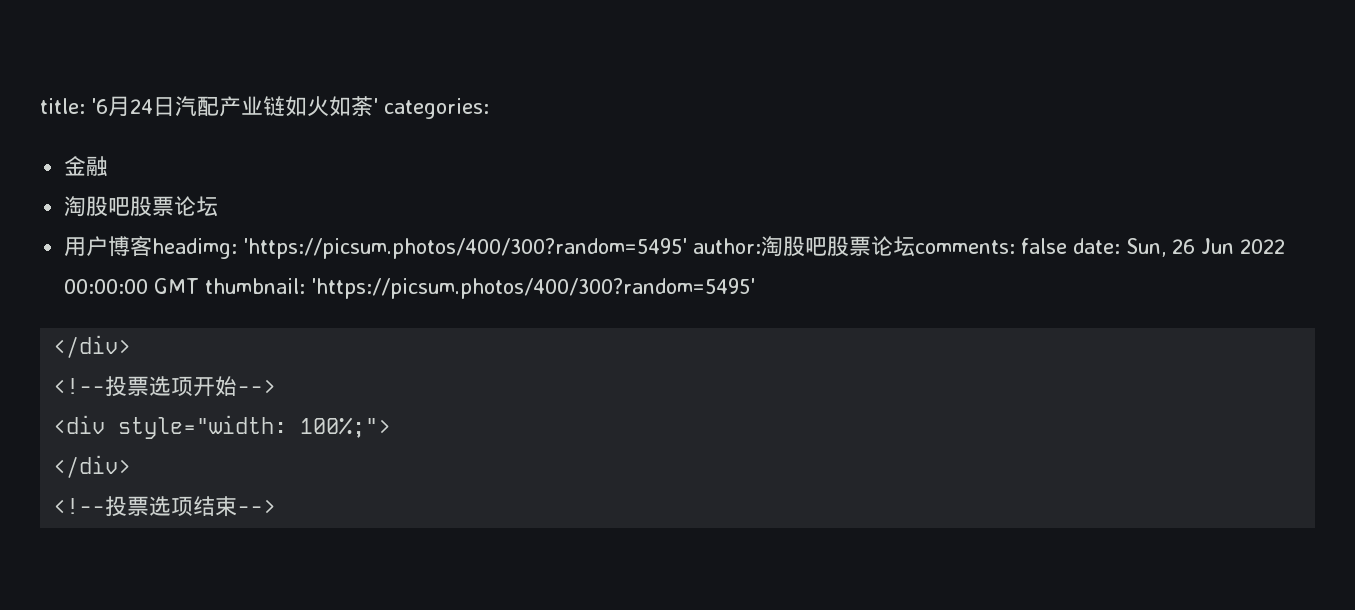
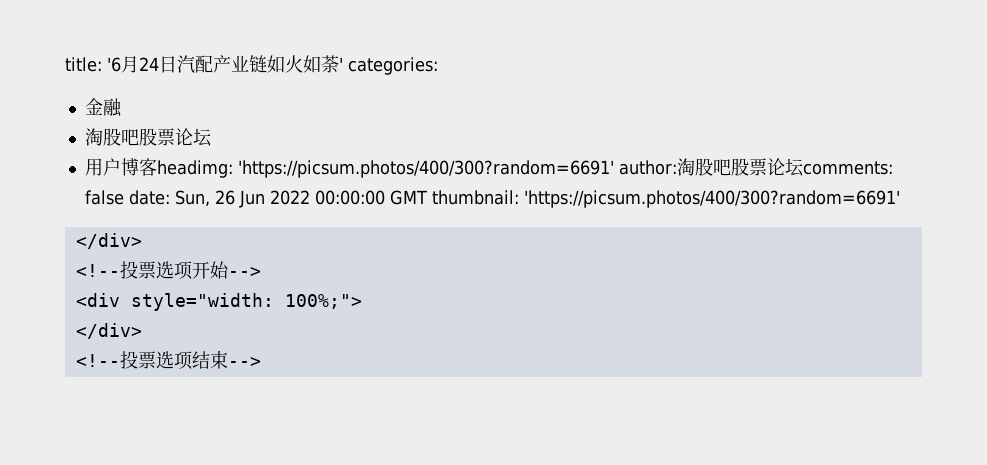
- 用户博客headimg: 'https://picsum.photos/400/300?random=5495' author:淘股吧股票论坛comments: false date: Sun, 26 Jun 2022 00:00:00 GMT thumbnail: 'https://picsum.photos/400/300?random=5495'
+ 用户博客headimg: 'https://picsum.photos/400/300?random=6691' author:淘股吧股票论坛comments: false date: Sun, 26 Jun 2022 00:00:00 GMT thumbnail: 'https://picsum.photos/400/300?random=6691'

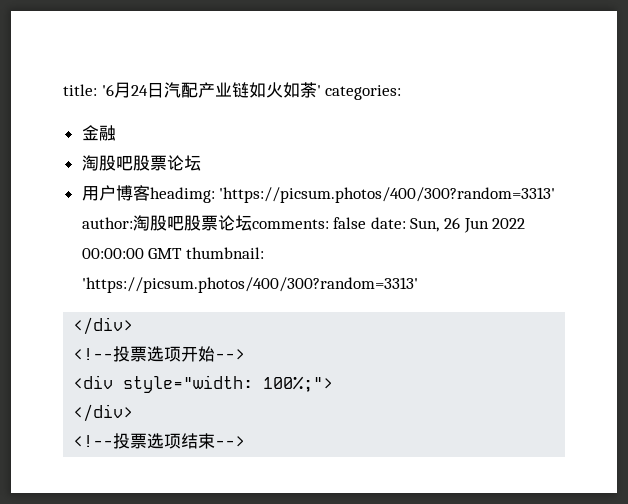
- 用户博客headimg: 'https://picsum.photos/400/300?random=6691' author:淘股吧股票论坛comments: false date: Sun, 26 Jun 2022 00:00:00 GMT thumbnail: 'https://picsum.photos/400/300?random=6691'
+ 用户博客headimg: 'https://picsum.photos/400/300?random=3313' author:淘股吧股票论坛comments: false date: Sun, 26 Jun 2022 00:00:00 GMT thumbnail: 'https://picsum.photos/400/300?random=3313'

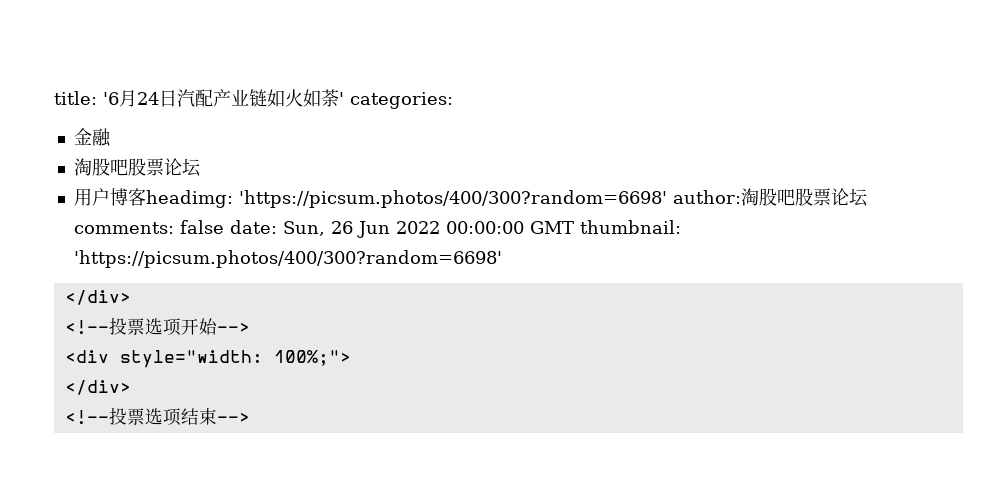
- 用户博客headimg: 'https://picsum.photos/400/300?random=3313' author:淘股吧股票论坛comments: false date: Sun, 26 Jun 2022 00:00:00 GMT thumbnail: 'https://picsum.photos/400/300?random=3313'
+ 用户博客headimg: 'https://picsum.photos/400/300?random=6698' author:淘股吧股票论坛comments: false date: Sun, 26 Jun 2022 00:00:00 GMT thumbnail: 'https://picsum.photos/400/300?random=6698'

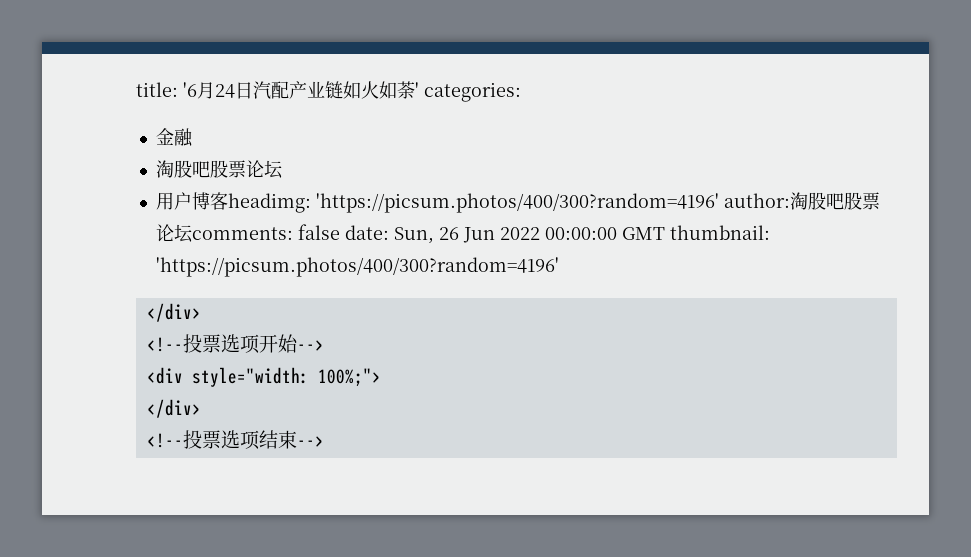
- 用户博客headimg: 'https://picsum.photos/400/300?random=6698' author:淘股吧股票论坛comments: false date: Sun, 26 Jun 2022 00:00:00 GMT thumbnail: 'https://picsum.photos/400/300?random=6698'
+ 用户博客headimg: 'https://picsum.photos/400/300?random=4196' author:淘股吧股票论坛comments: false date: Sun, 26 Jun 2022 00:00:00 GMT thumbnail: 'https://picsum.photos/400/300?random=4196'

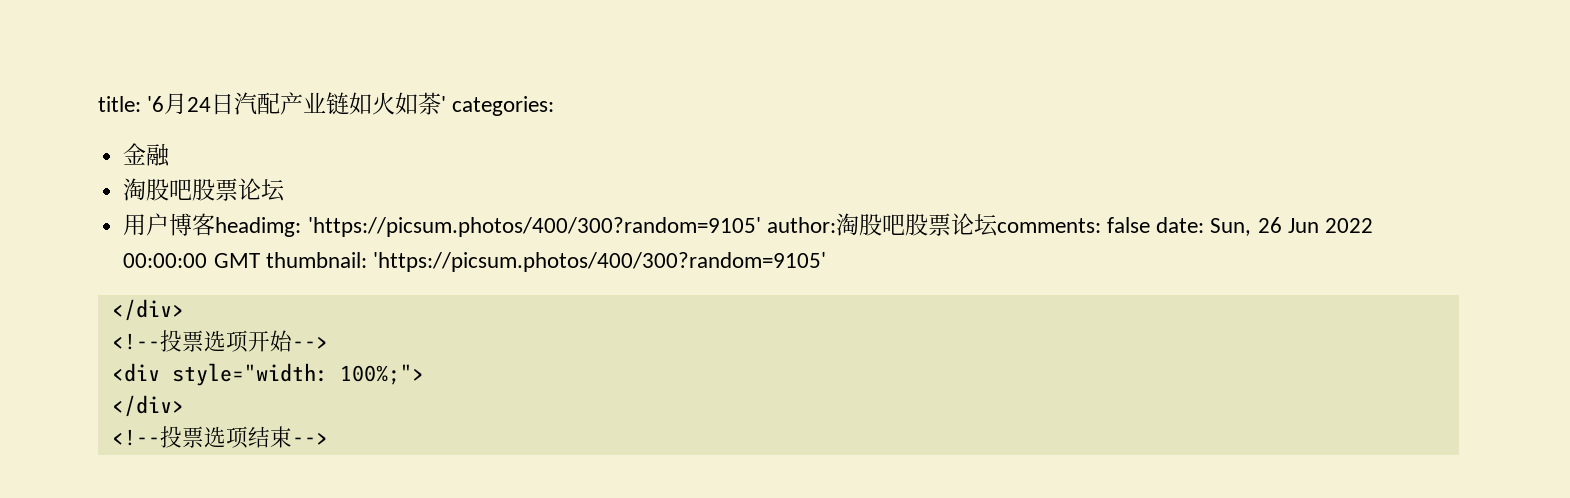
- 用户博客headimg: 'https://picsum.photos/400/300?random=4196' author:淘股吧股票论坛comments: false date: Sun, 26 Jun 2022 00:00:00 GMT thumbnail: 'https://picsum.photos/400/300?random=4196'
+ 用户博客headimg: 'https://picsum.photos/400/300?random=9105' author:淘股吧股票论坛comments: false date: Sun, 26 Jun 2022 00:00:00 GMT thumbnail: 'https://picsum.photos/400/300?random=9105'

